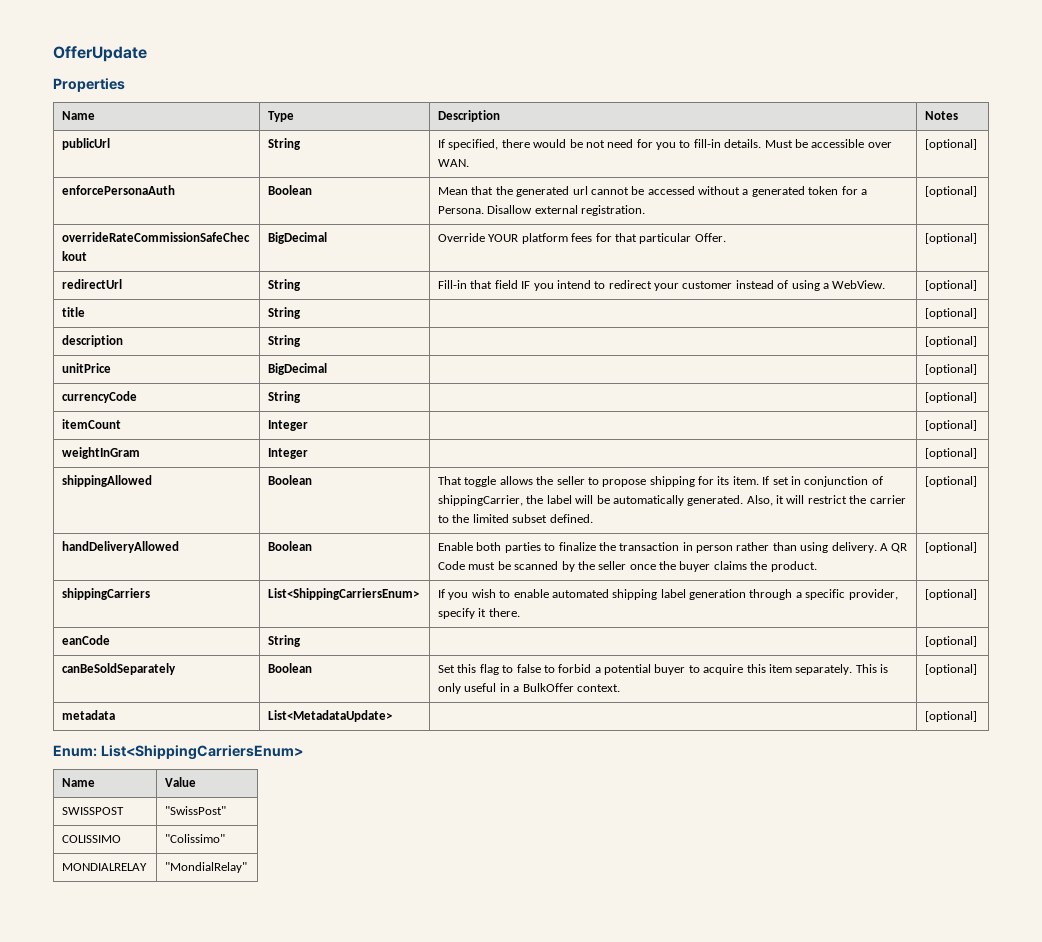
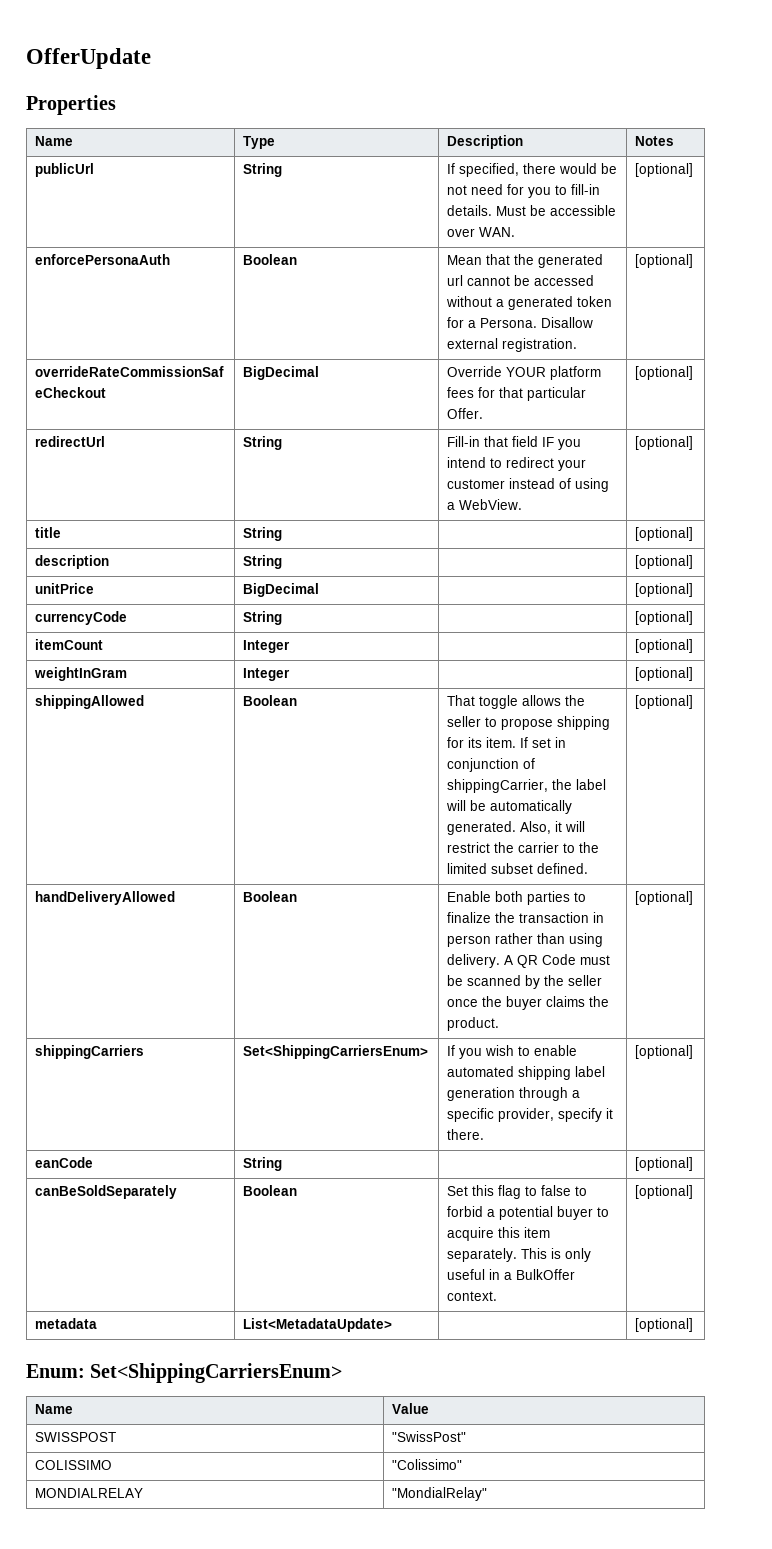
- shippingCarriers | List<ShippingCarriersEnum> | If you wish to enable automated shipping label generation through a specific provider, specify it there. | [optional]
+ shippingCarriers | Set<ShippingCarriersEnum> | If you wish to enable automated shipping label generation through a specific provider, specify it there. | [optional]
- Enum: List<ShippingCarriersEnum>
+ Enum: Set<ShippingCarriersEnum>

